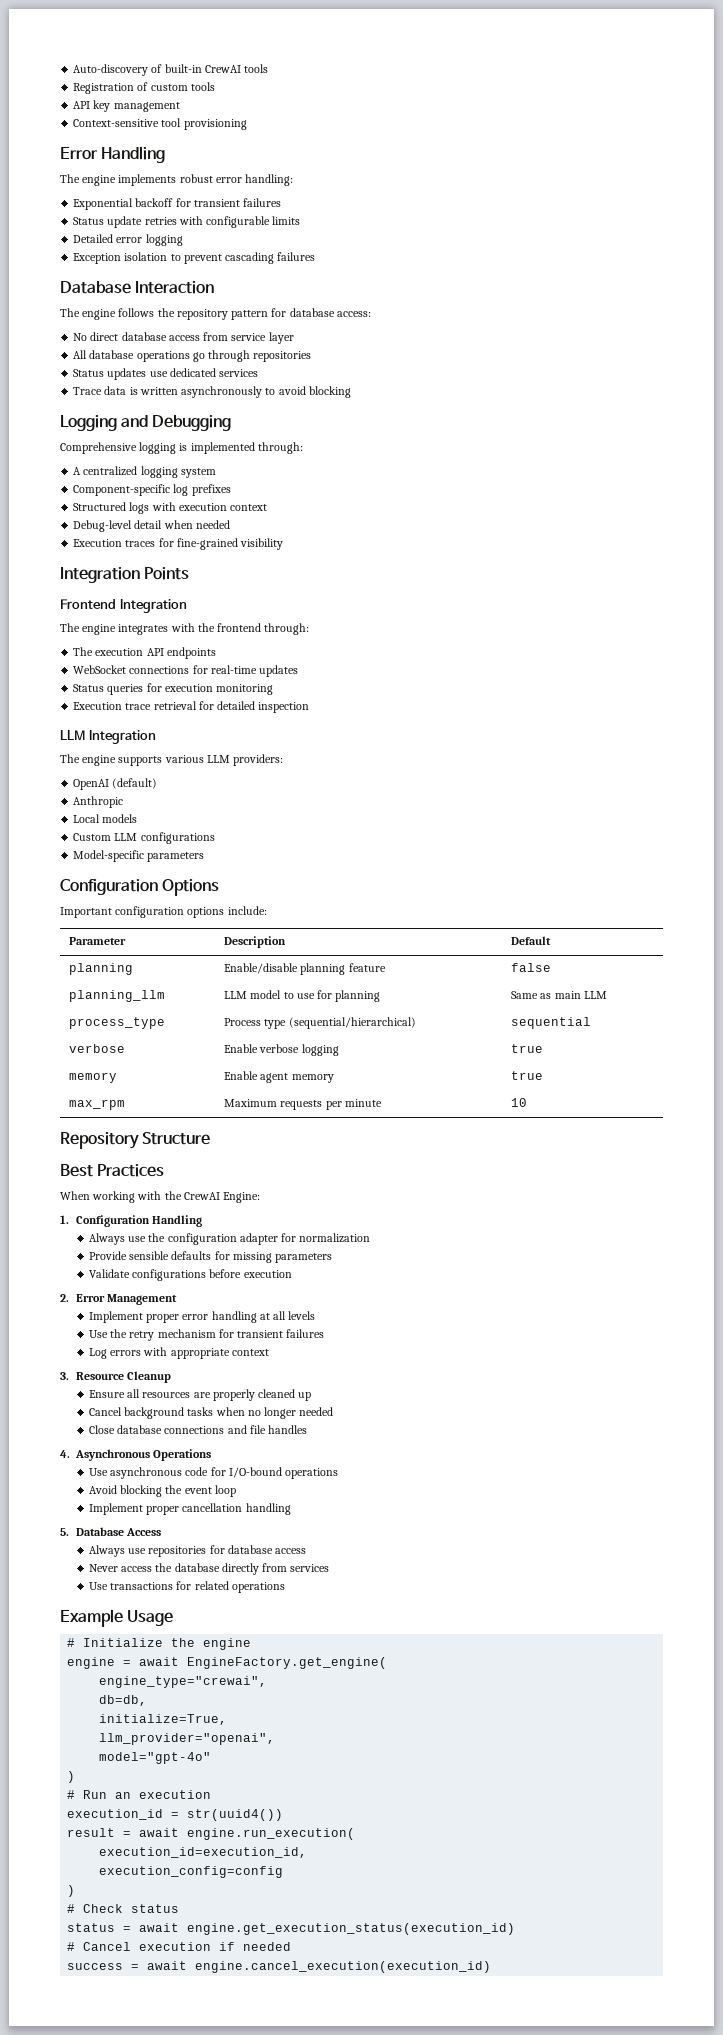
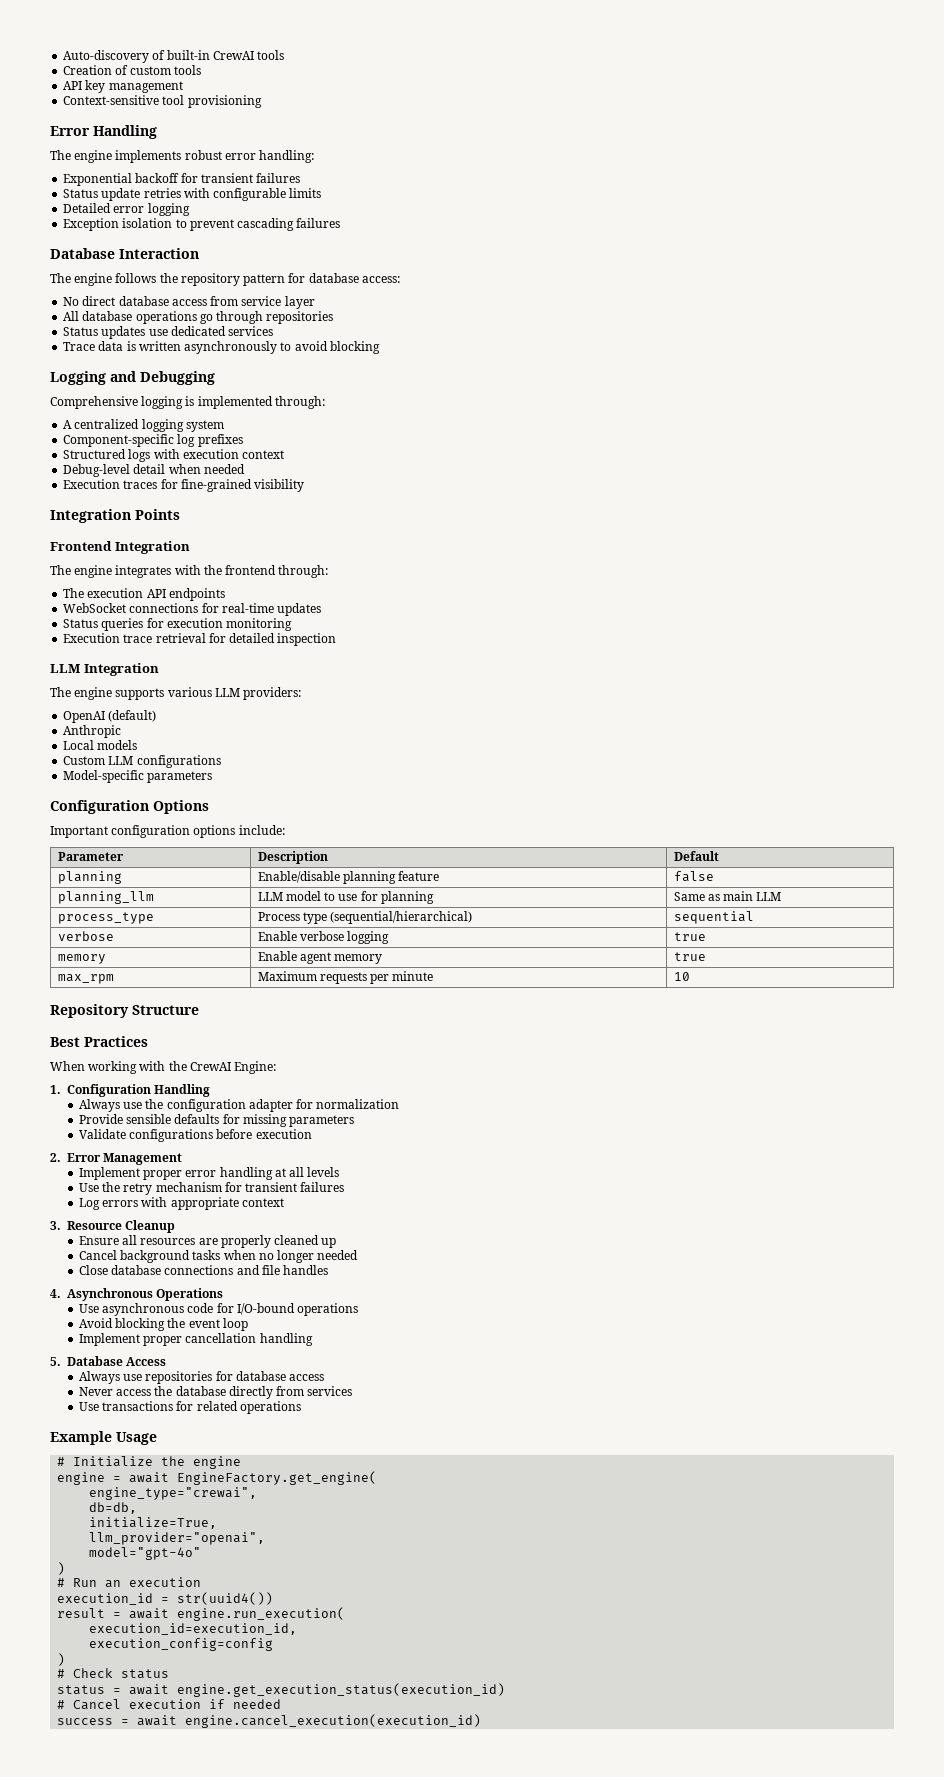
- Registration of custom tools
+ Creation of custom tools

